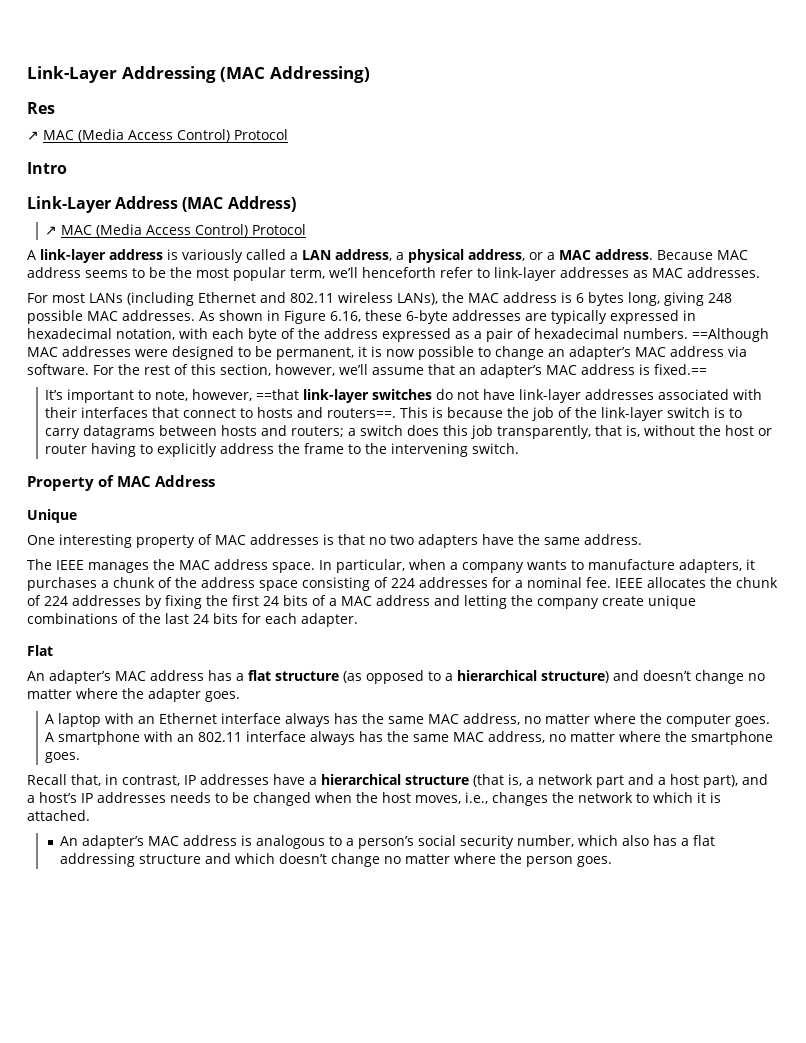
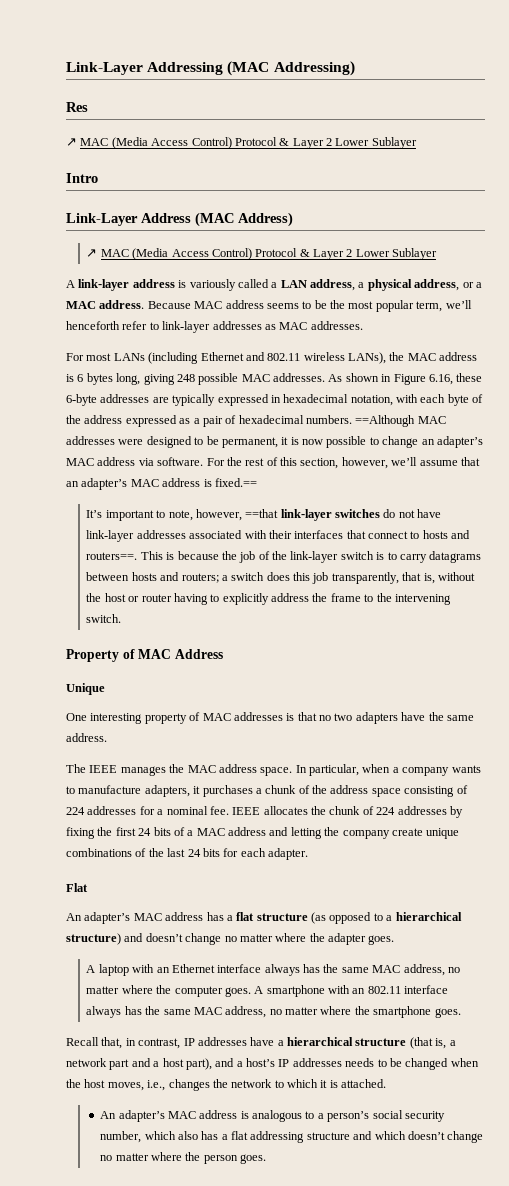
  Res
- ↗ MAC (Media Access Control) Protocol
+ ↗ MAC (Media Access Control) Protocol & Layer 2 Lower Sublayer
  Link-Layer Address (MAC Address)
- ↗ MAC (Media Access Control) Protocol
+ ↗ MAC (Media Access Control) Protocol & Layer 2 Lower Sublayer

